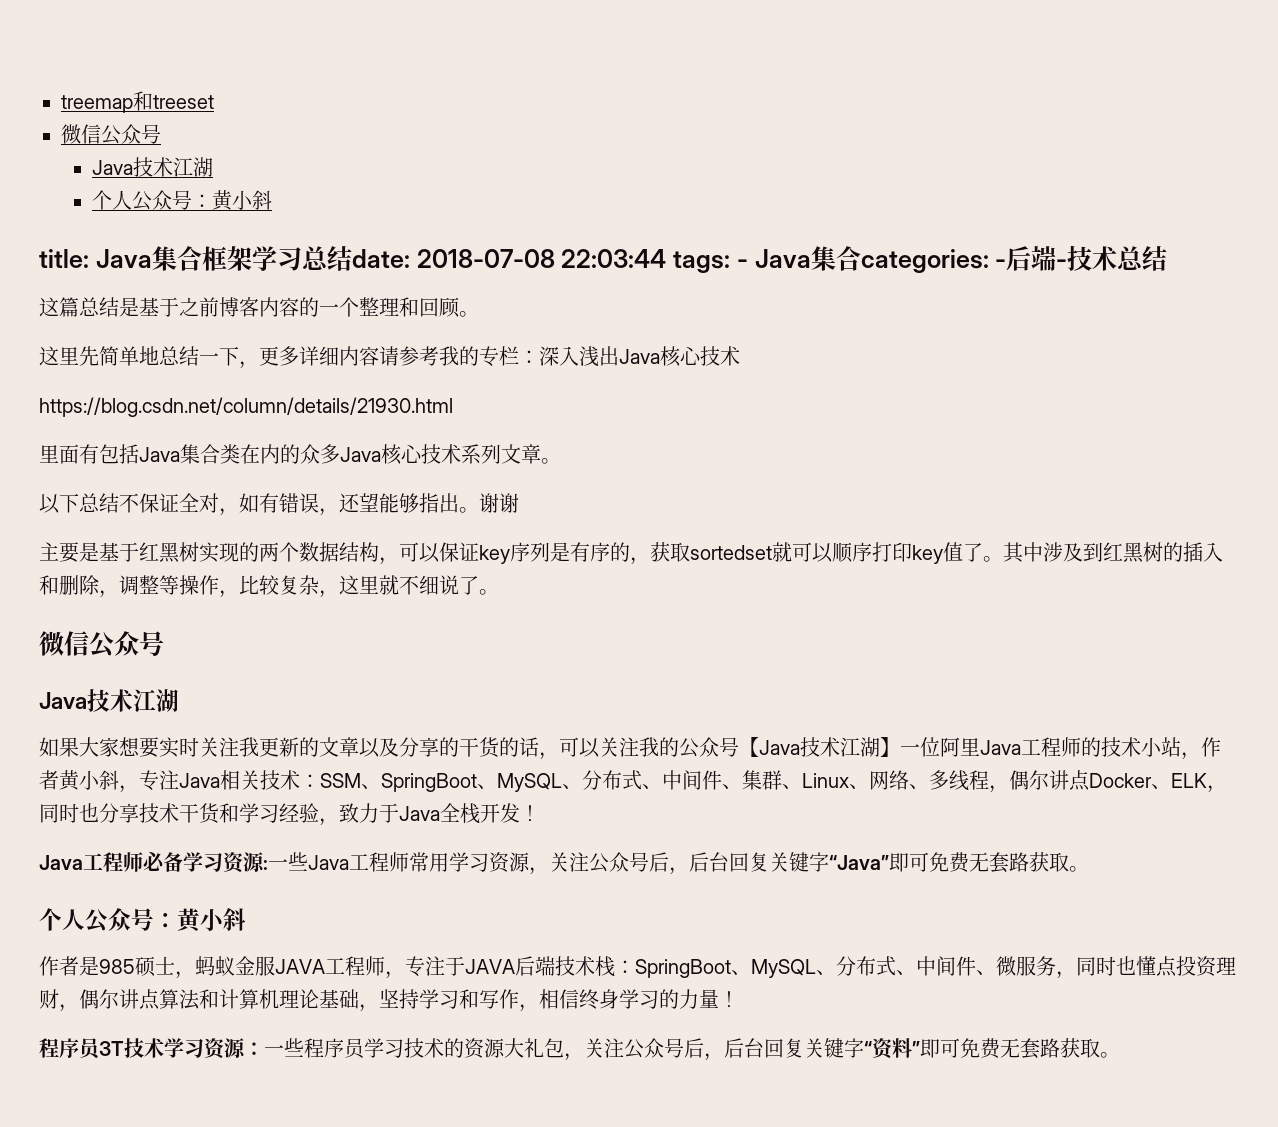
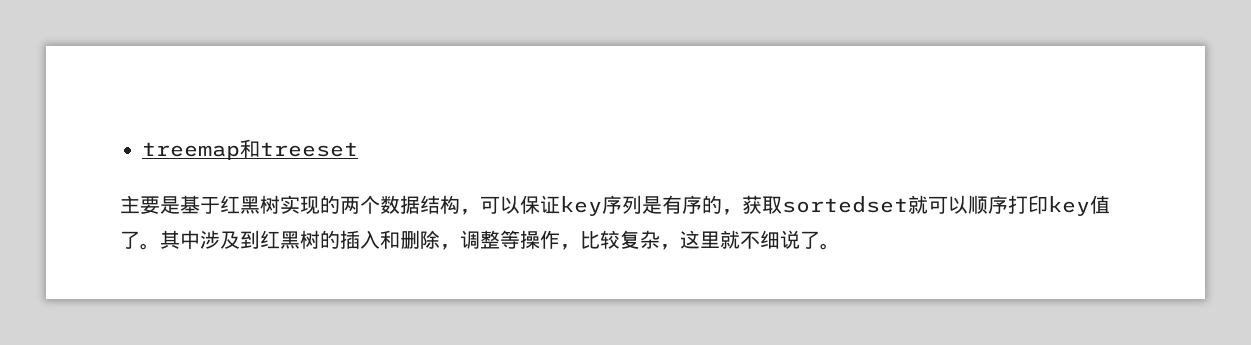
  treemap和treeset
- 微信公众号
- Java技术江湖
- 个人公众号：黄小斜
- title: Java集合框架学习总结date: 2018-07-08 22:03:44 tags: - Java集合categories: -后端-技术总结
- 这篇总结是基于之前博客内容的一个整理和回顾。
- 这里先简单地总结一下，更多详细内容请参考我的专栏：深入浅出Java核心技术
- https://blog.csdn.net/column/details/21930.html
- 里面有包括Java集合类在内的众多Java核心技术系列文章。
- 以下总结不保证全对，如有错误，还望能够指出。谢谢
  其中涉及到红黑树的插入和删除，调整等操作，比较复杂，这里就不细说了。
- 微信公众号
- Java技术江湖
- 如果大家想要实时关注我更新的文章以及分享的干货的话，可以关注我的公众号【Java技术江湖】一位阿里Java工程师的技术小站，作者黄小斜，专注Java相关技术：SSM、SpringBoot、MySQL、分布式、中间件、集群、Linux、网络、多线程，偶尔讲点Docker、ELK，同时也分享技术干货和学习经验，致力于Java全栈开发！
- Java工程师必备学习资源:一些Java工程师常用学习资源，关注公众号后，后台回复关键字“Java”即可免费无套路获取。
- 个人公众号：黄小斜
- 作者是985硕士，蚂蚁金服JAVA工程师，专注于JAVA后端技术栈：SpringBoot、MySQL、分布式、中间件、微服务，同时也懂点投资理财，偶尔讲点算法和计算机理论基础，坚持学习和写作，相信终身学习的力量！
- 程序员3T技术学习资源：一些程序员学习技术的资源大礼包，关注公众号后，后台回复关键字“资料”即可免费无套路获取。

